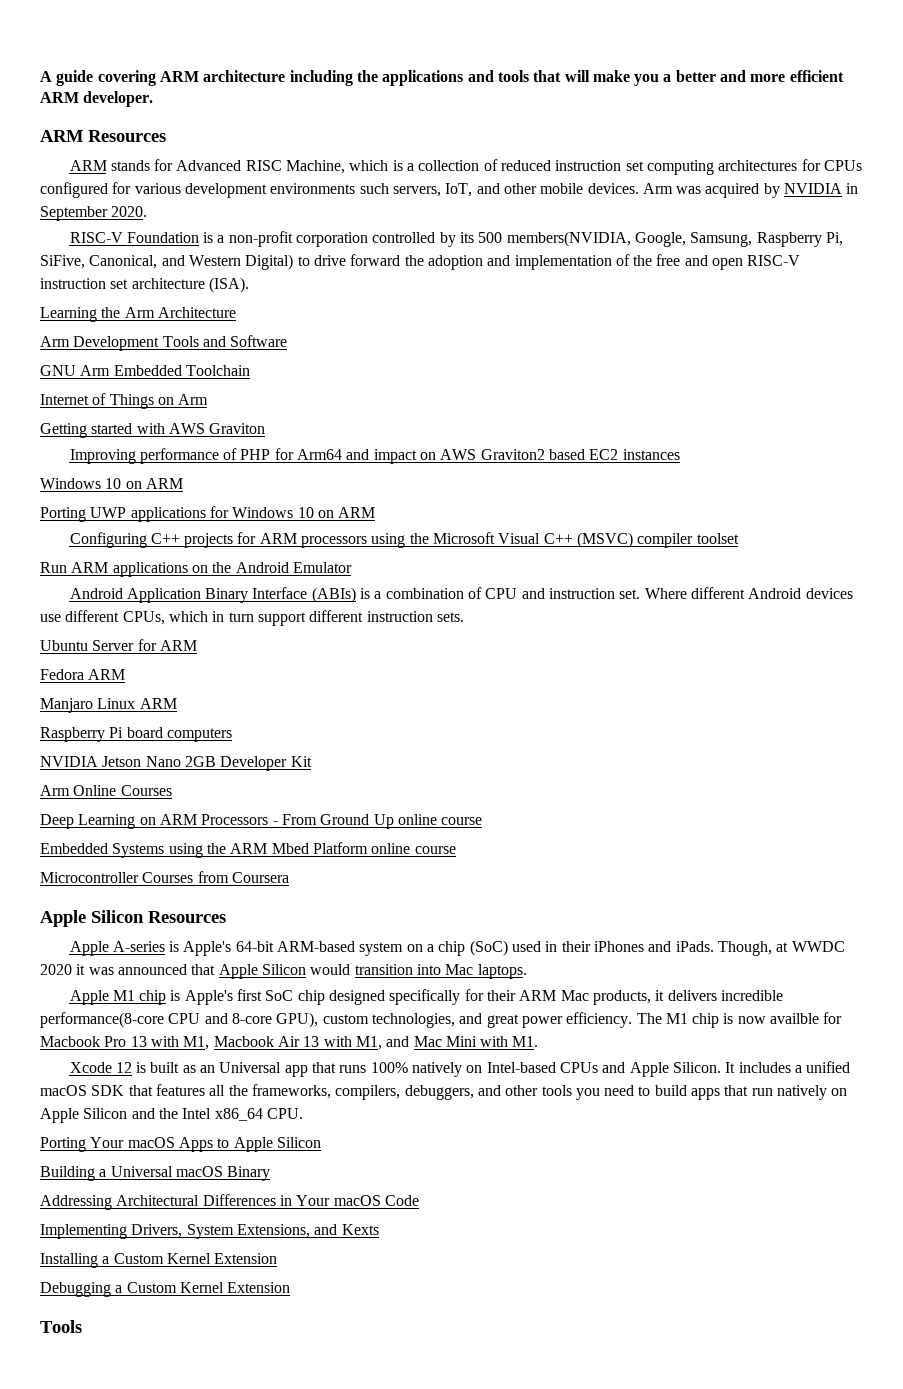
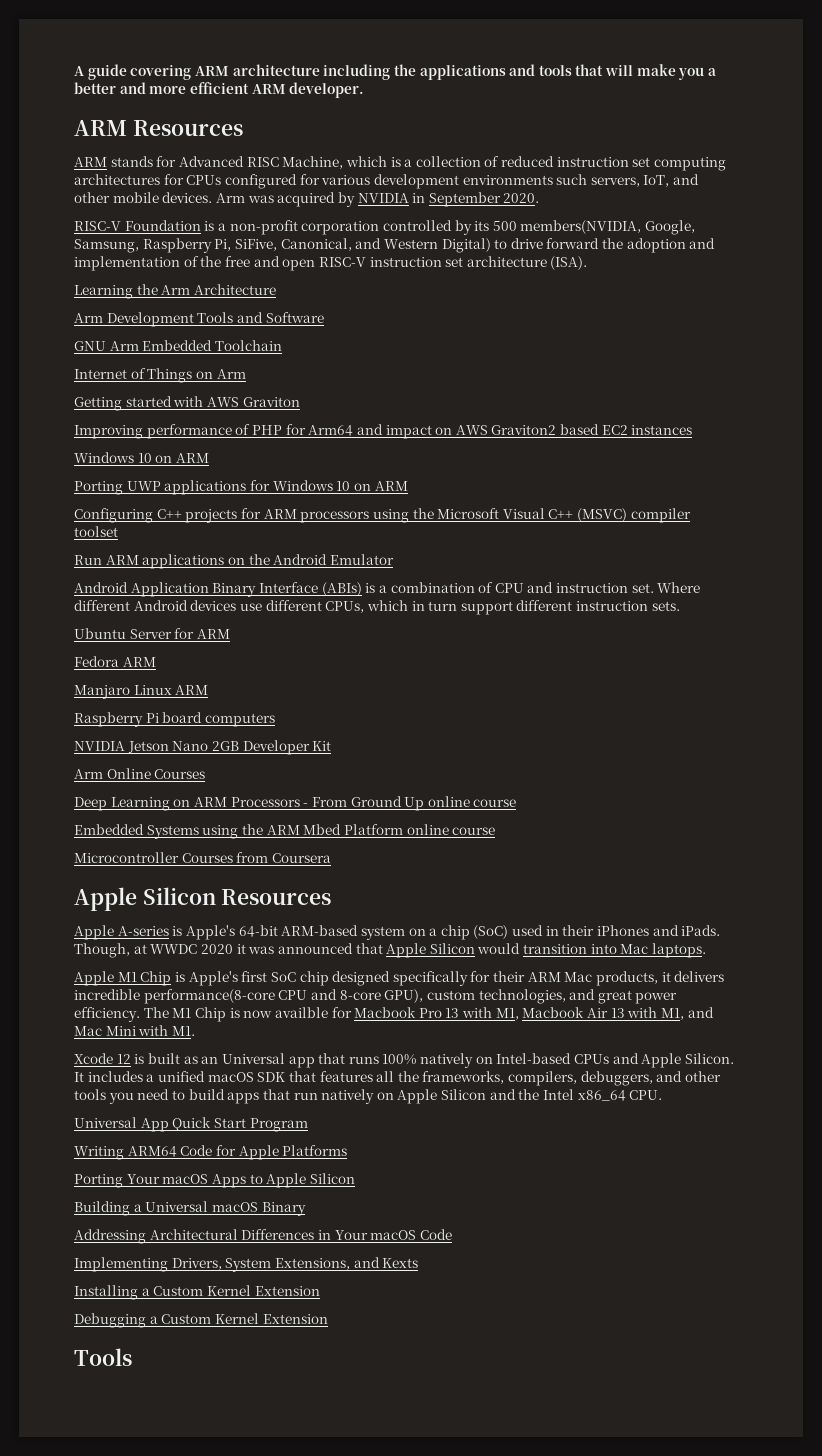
- Apple M1 chip is Apple's first SoC chip designed specifically for their ARM Mac products, it delivers incredible performance(8-core CPU and 8-core GPU), custom technologies, and great power efficiency.
+ Apple M1 Chip is Apple's first SoC chip designed specifically for their ARM Mac products, it delivers incredible performance(8-core CPU and 8-core GPU), custom technologies, and great power efficiency.
- The M1 chip is now availble for Macbook Pro 13 with M1, Macbook Air 13 with M1, and Mac Mini with M1.
+ The M1 Chip is now availble for Macbook Pro 13 with M1, Macbook Air 13 with M1, and Mac Mini with M1.
+ Universal App Quick Start Program
+ Writing ARM64 Code for Apple Platforms

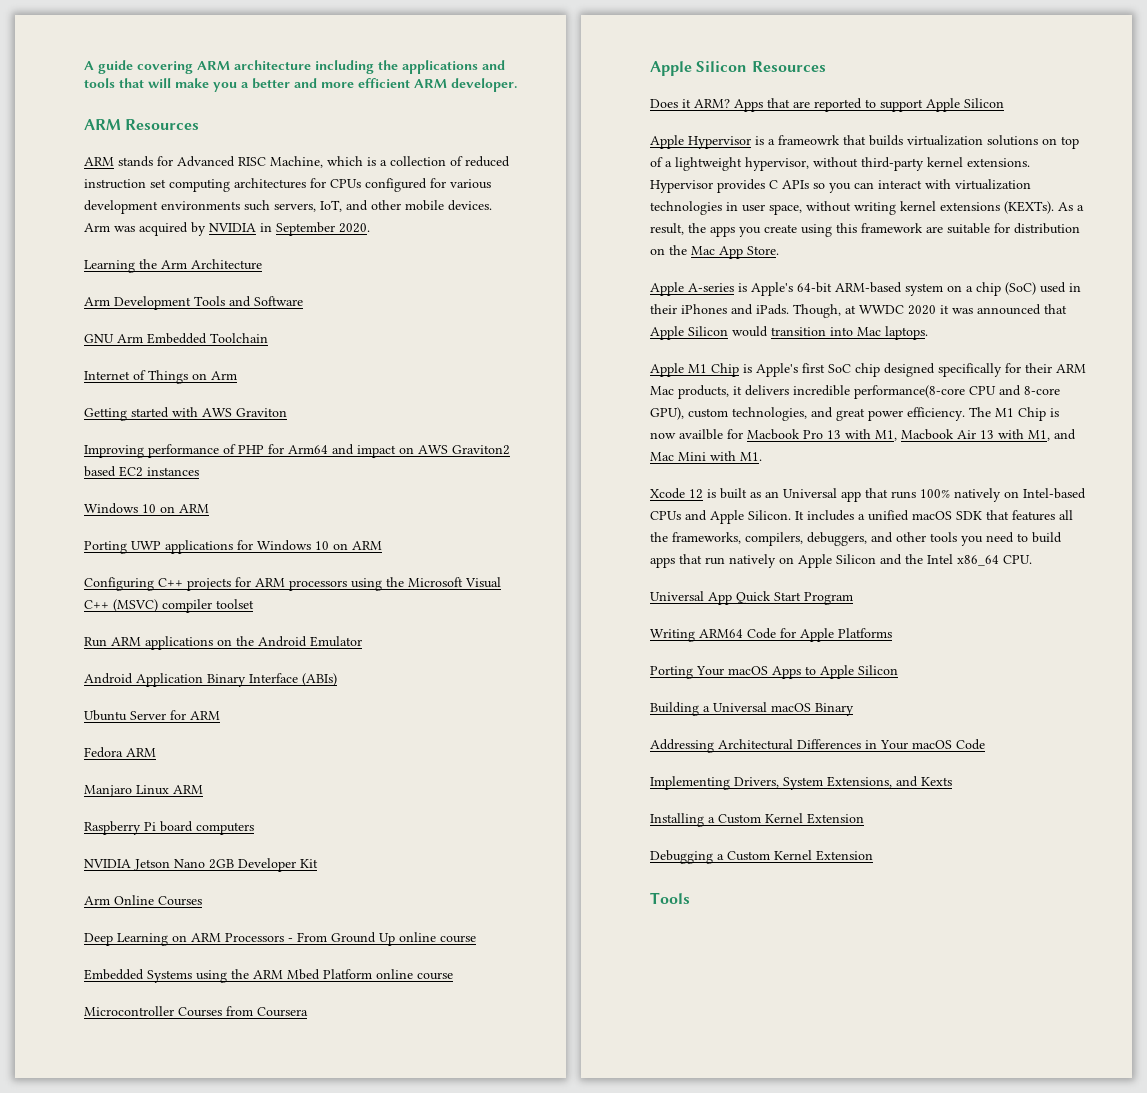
- RISC-V Foundation is a non-profit corporation controlled by its 500 members(NVIDIA, Google, Samsung, Raspberry Pi, SiFive, Canonical, and Western Digital) to drive forward the adoption and implementation of the free and open RISC-V instruction set architecture (ISA).
- Android Application Binary Interface (ABIs) is a combination of CPU and instruction set. Where different Android devices use different CPUs, which in turn support different instruction sets.
+ Android Application Binary Interface (ABIs)
+ Does it ARM? Apps that are reported to support Apple Silicon
+ Apple Hypervisor is a frameowrk that builds virtualization solutions on top of a lightweight hypervisor, without third-party kernel extensions. Hypervisor provides C APIs so you can interact with virtualization technologies in user space, without writing kernel extensions (KEXTs). As a result, the apps you create using this framework are suitable for distribution on the Mac App Store.

